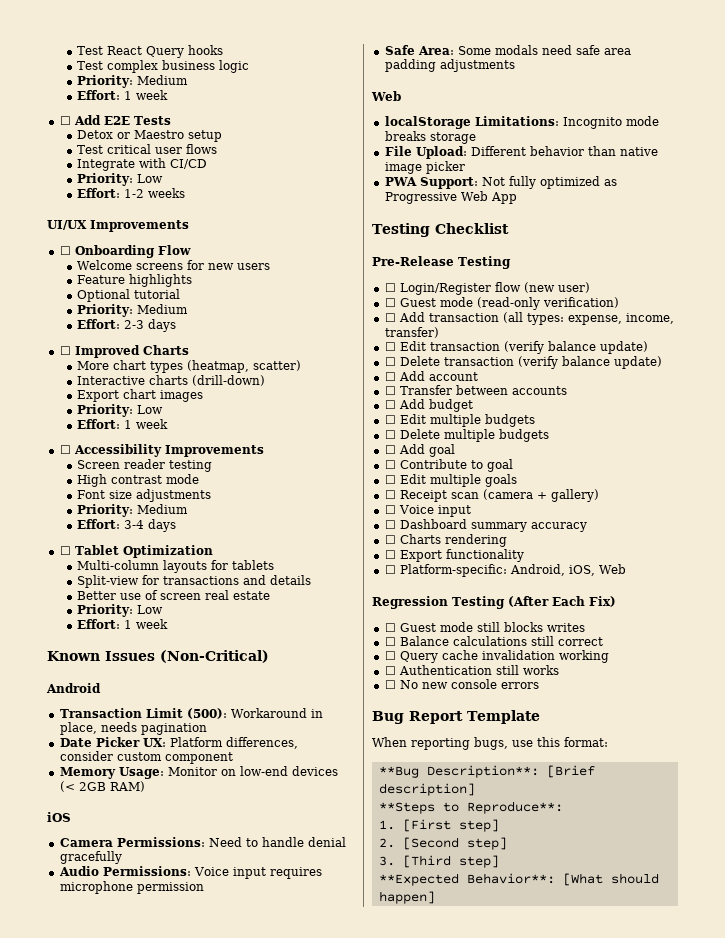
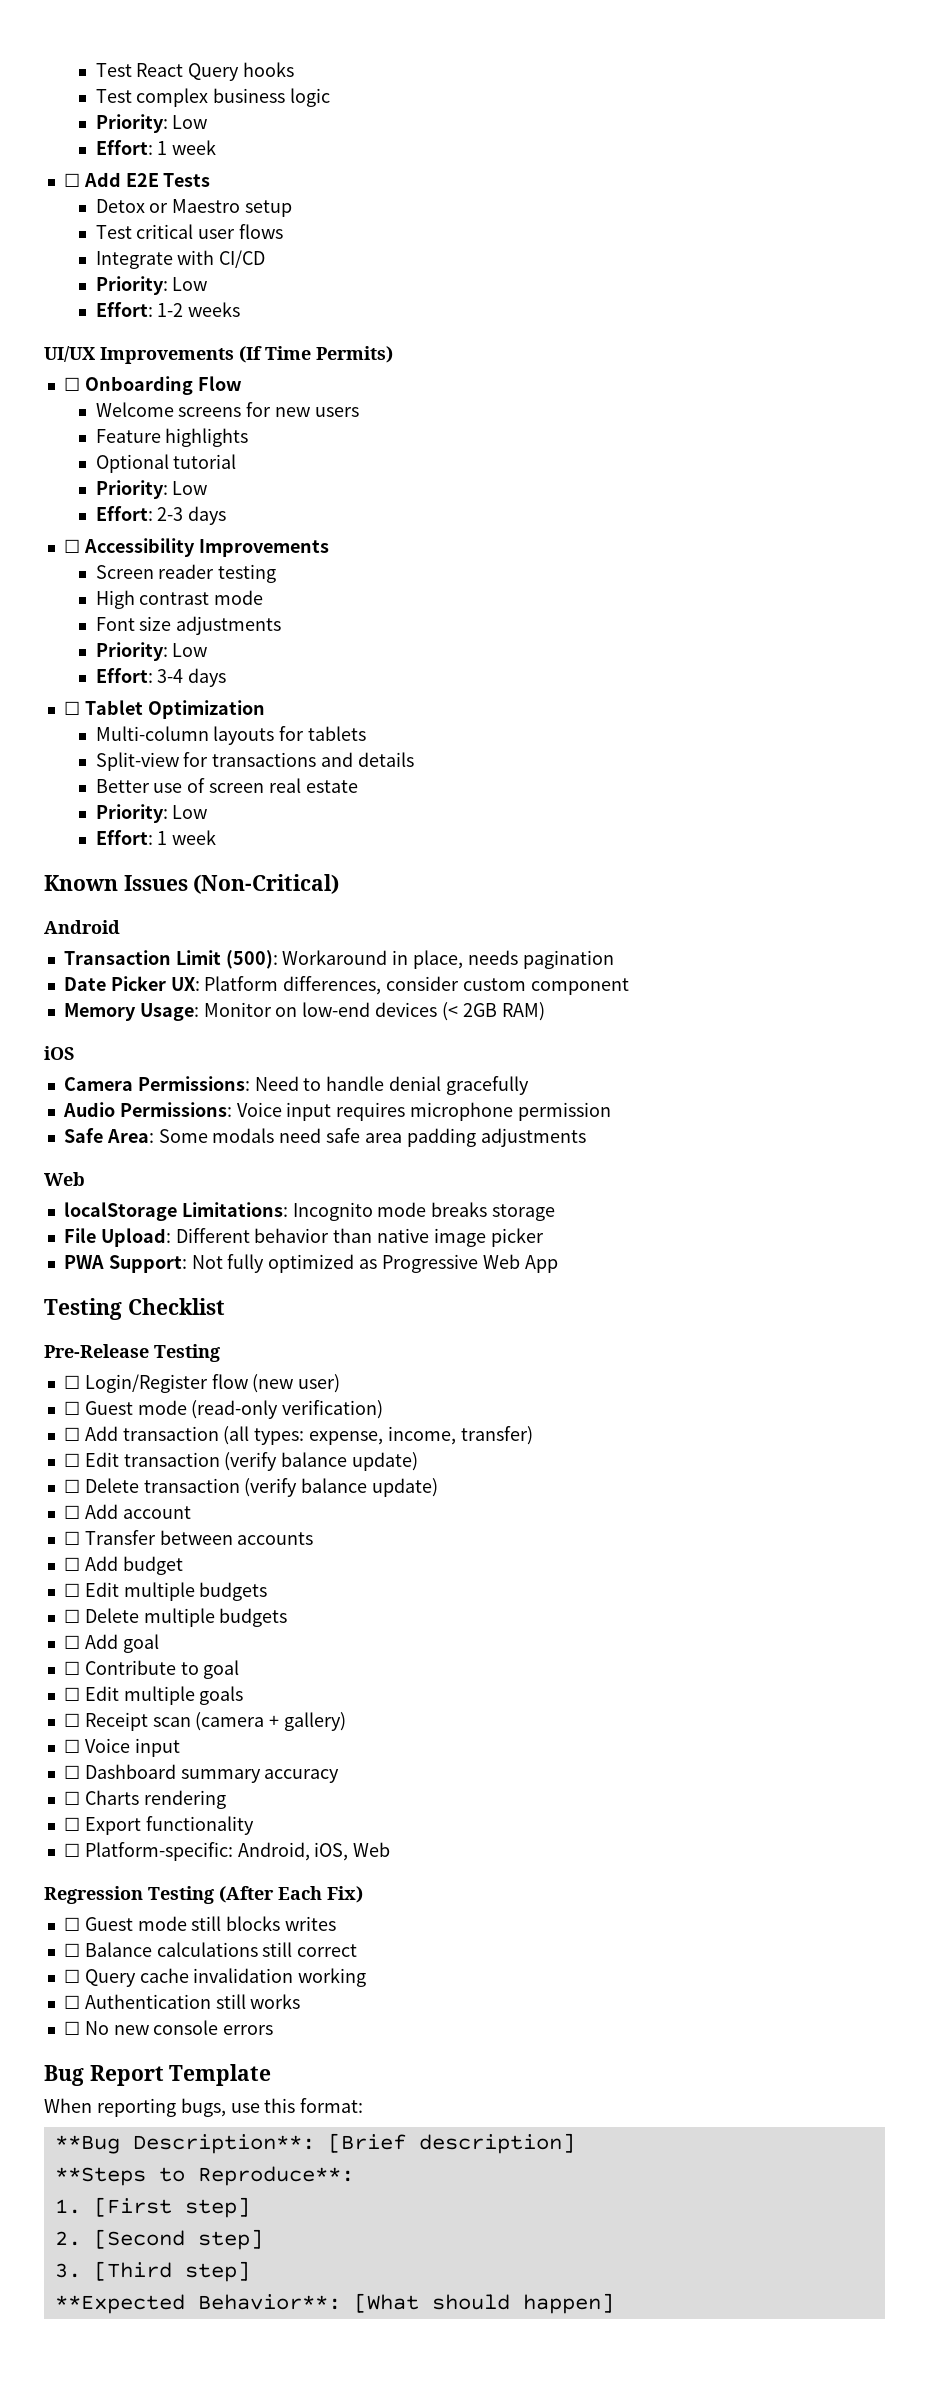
  Test complex business logic
- Priority: Medium
+ Priority: Low
- UI/UX Improvements
+ UI/UX Improvements (If Time Permits)
  Optional tutorial
- Priority: Medium
+ Priority: Low
- ☐ Improved Charts
- More chart types (heatmap, scatter)
- Interactive charts (drill-down)
- Export chart images
- Priority: Low
- Effort: 1 week
  Font size adjustments
- Priority: Medium
+ Priority: Low

